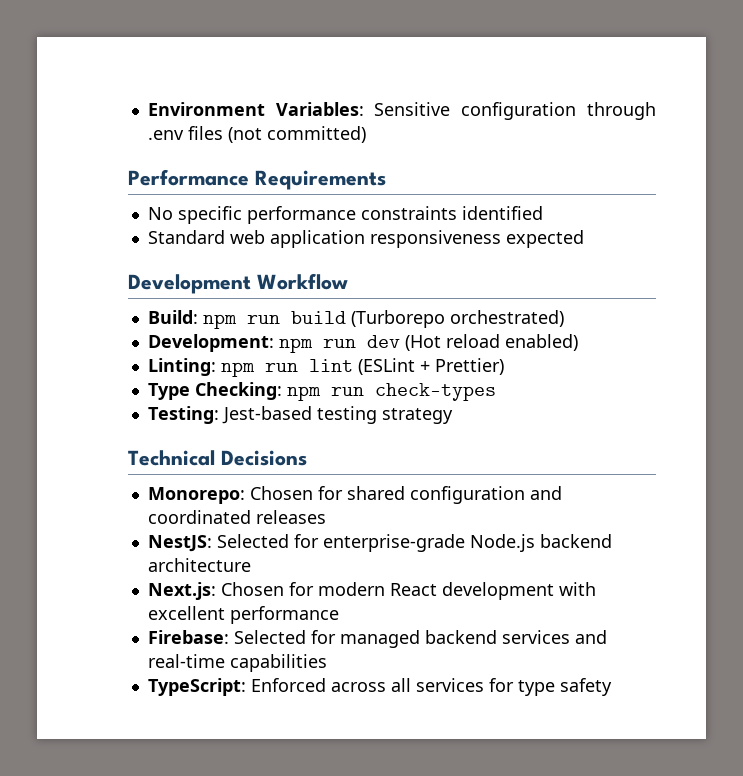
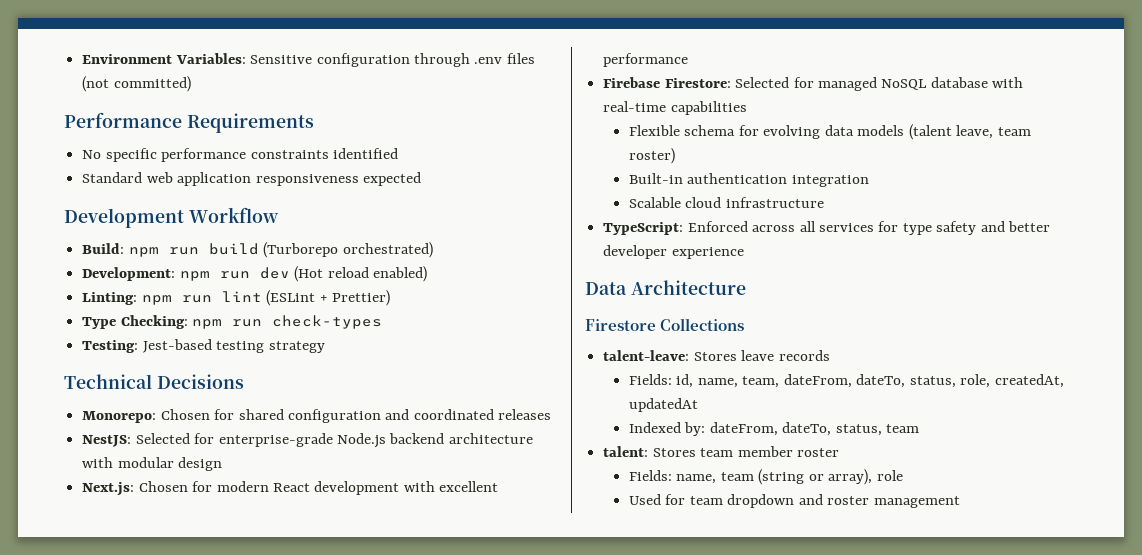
- NestJS: Selected for enterprise-grade Node.js backend architecture
+ NestJS: Selected for enterprise-grade Node.js backend architecture with modular design
- Firebase: Selected for managed backend services and real-time capabilities
+ Firebase Firestore: Selected for managed NoSQL database with real-time capabilities
+ Flexible schema for evolving data models (talent leave, team roster)
+ Built-in authentication integration
+ Scalable cloud infrastructure
- TypeScript: Enforced across all services for type safety
+ TypeScript: Enforced across all services for type safety and better developer experience
+ Data Architecture
+ Firestore Collections
+ talent-leave: Stores leave records
+ Fields: id, name, team, dateFrom, dateTo, status, role, createdAt, updatedAt
+ Indexed by: dateFrom, dateTo, status, team
+ talent: Stores team member roster
+ Fields: name, team (string or array), role
+ Used for team dropdown and roster management

